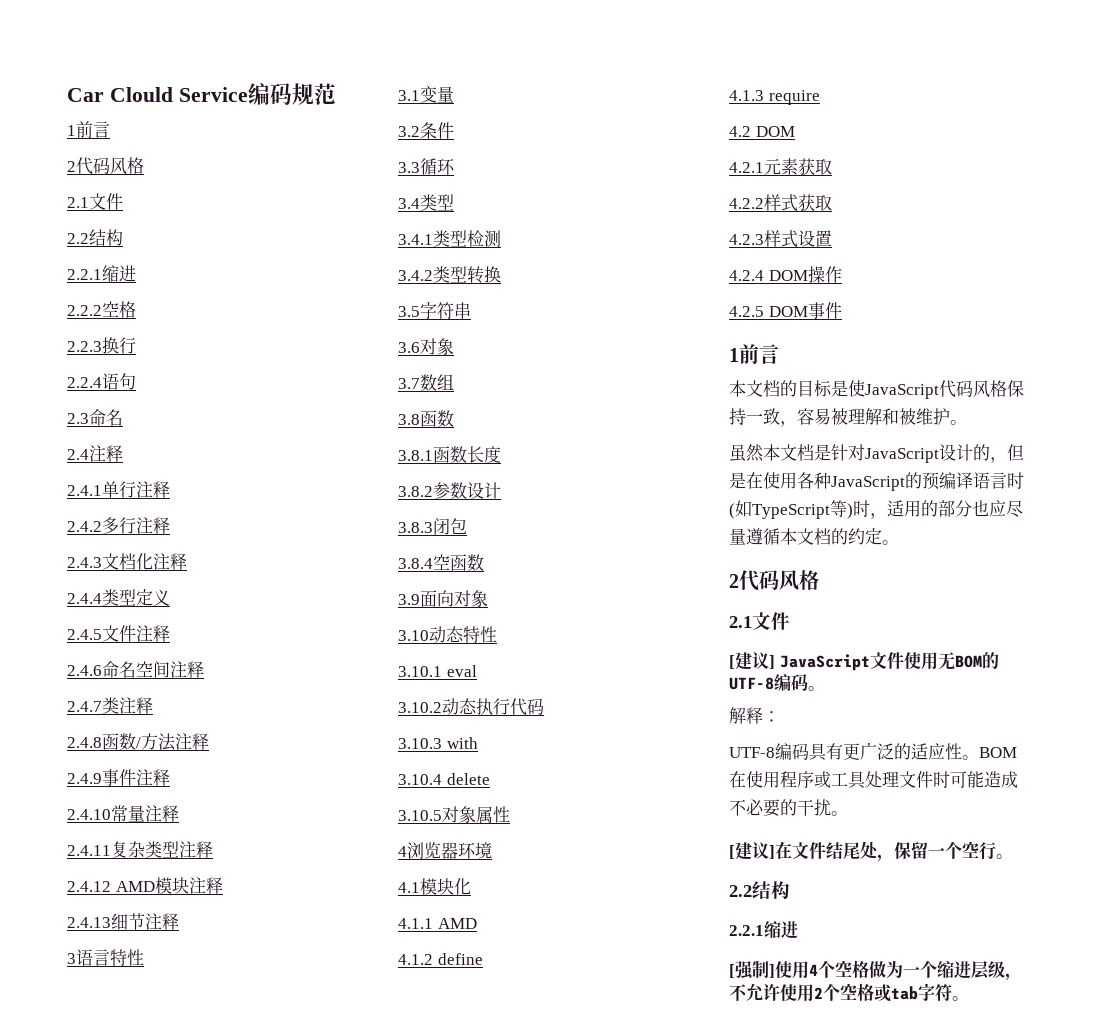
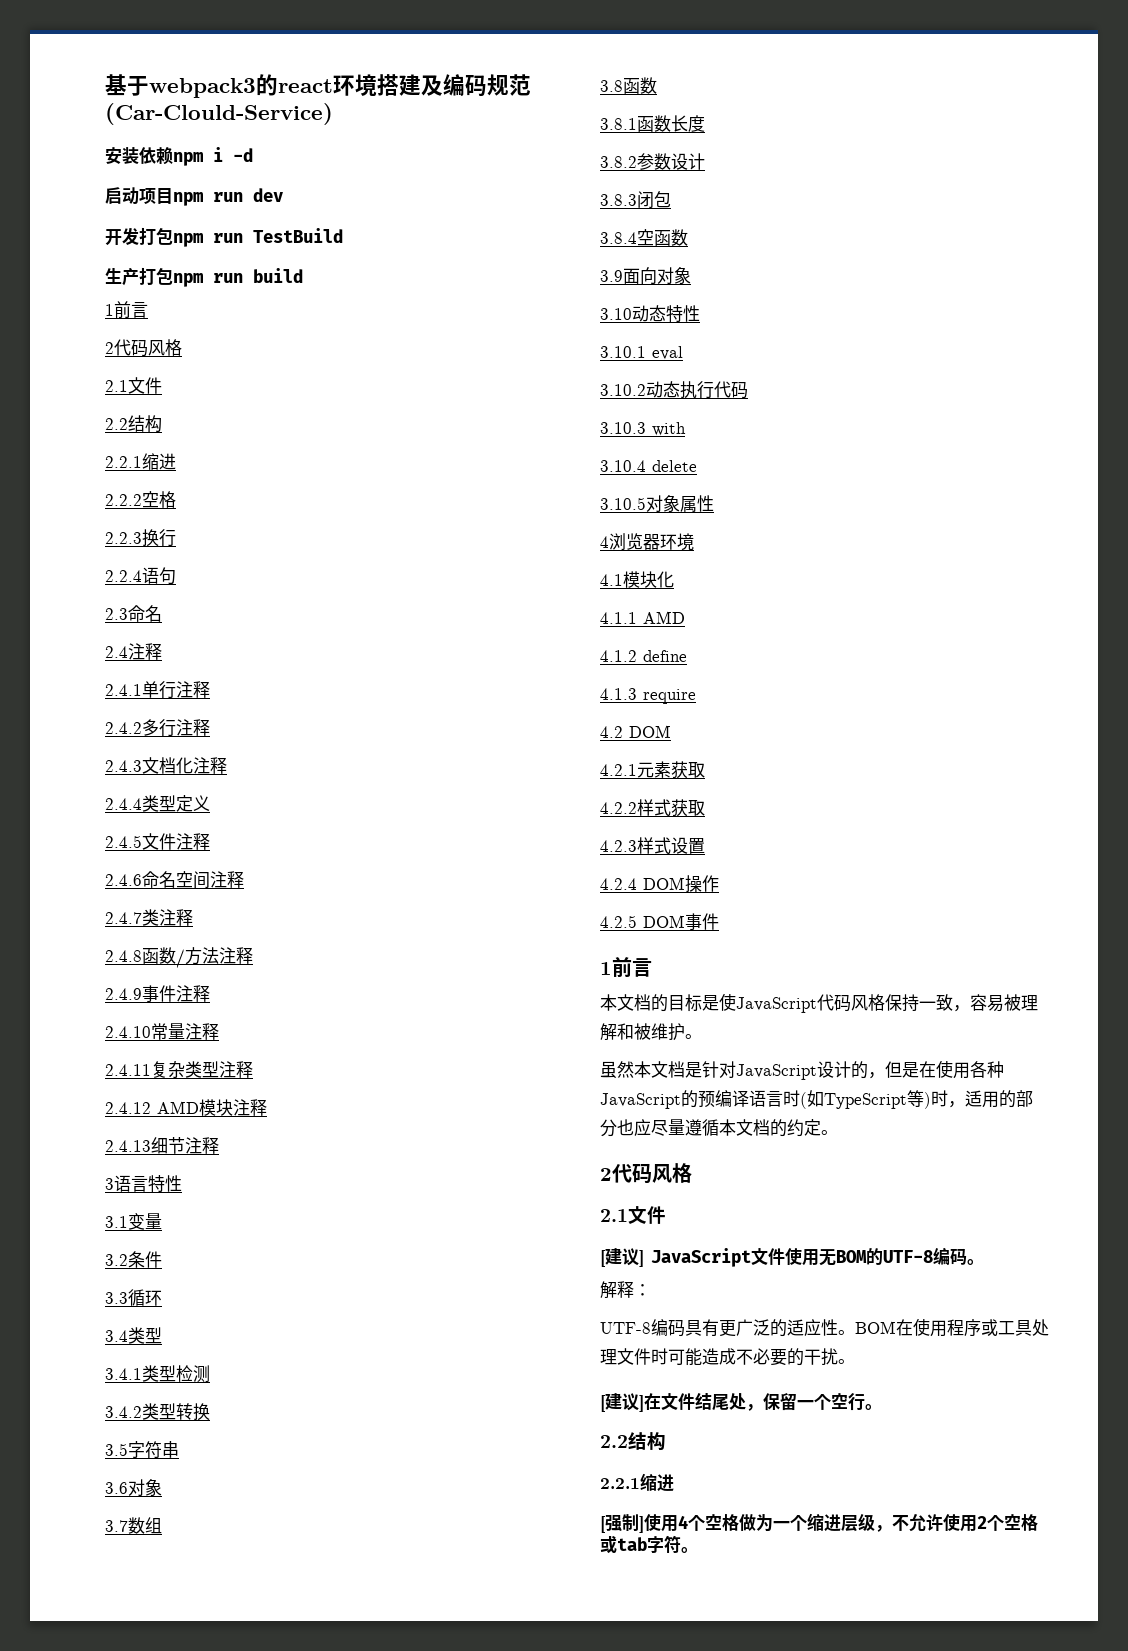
- Car Clould Service编码规范
+ 基于webpack3的react环境搭建及编码规范(Car-Clould-Service)
+ 安装依赖npm i -d
+ 启动项目npm run dev
+ 开发打包npm run TestBuild
+ 生产打包npm run build

